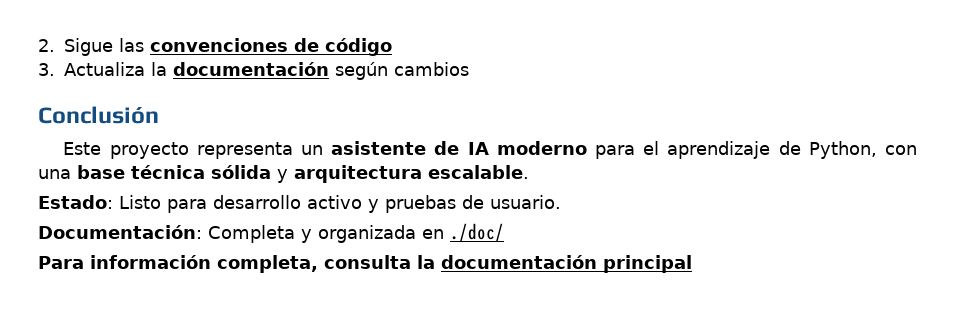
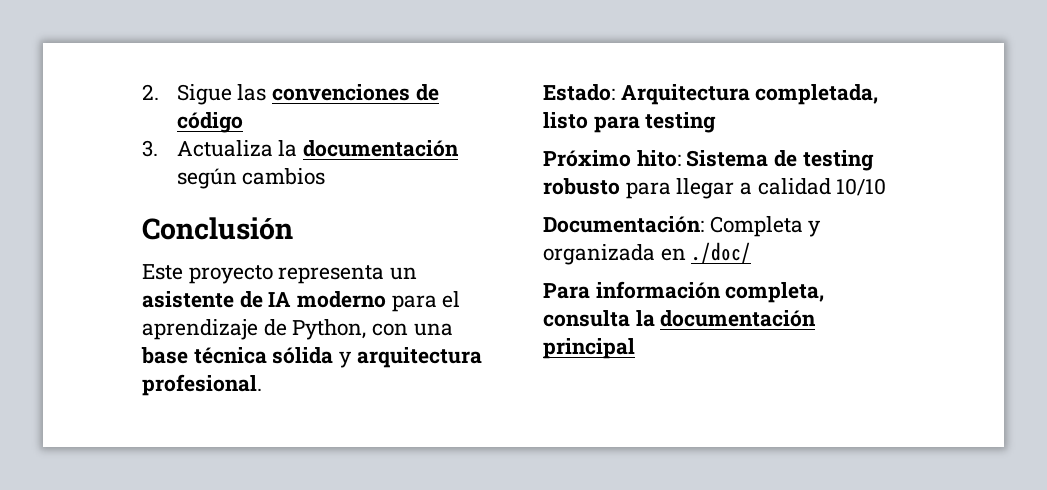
- Este proyecto representa un asistente de IA moderno para el aprendizaje de Python, con una base técnica sólida y arquitectura escalable.
+ Este proyecto representa un asistente de IA moderno para el aprendizaje de Python, con una base técnica sólida y arquitectura profesional.
- Estado: Listo para desarrollo activo y pruebas de usuario.
+ Estado: Arquitectura completada, listo para testing
+ Próximo hito: Sistema de testing robusto para llegar a calidad 10/10

